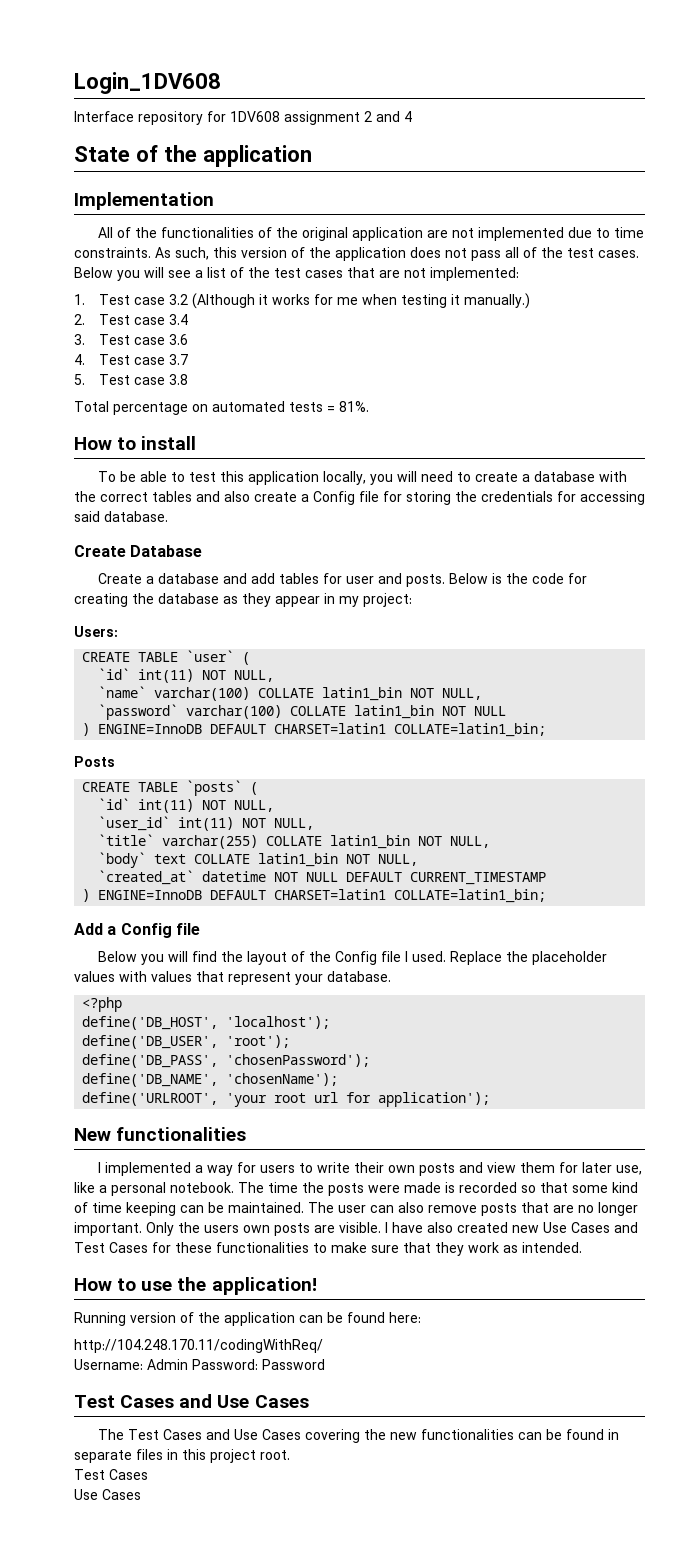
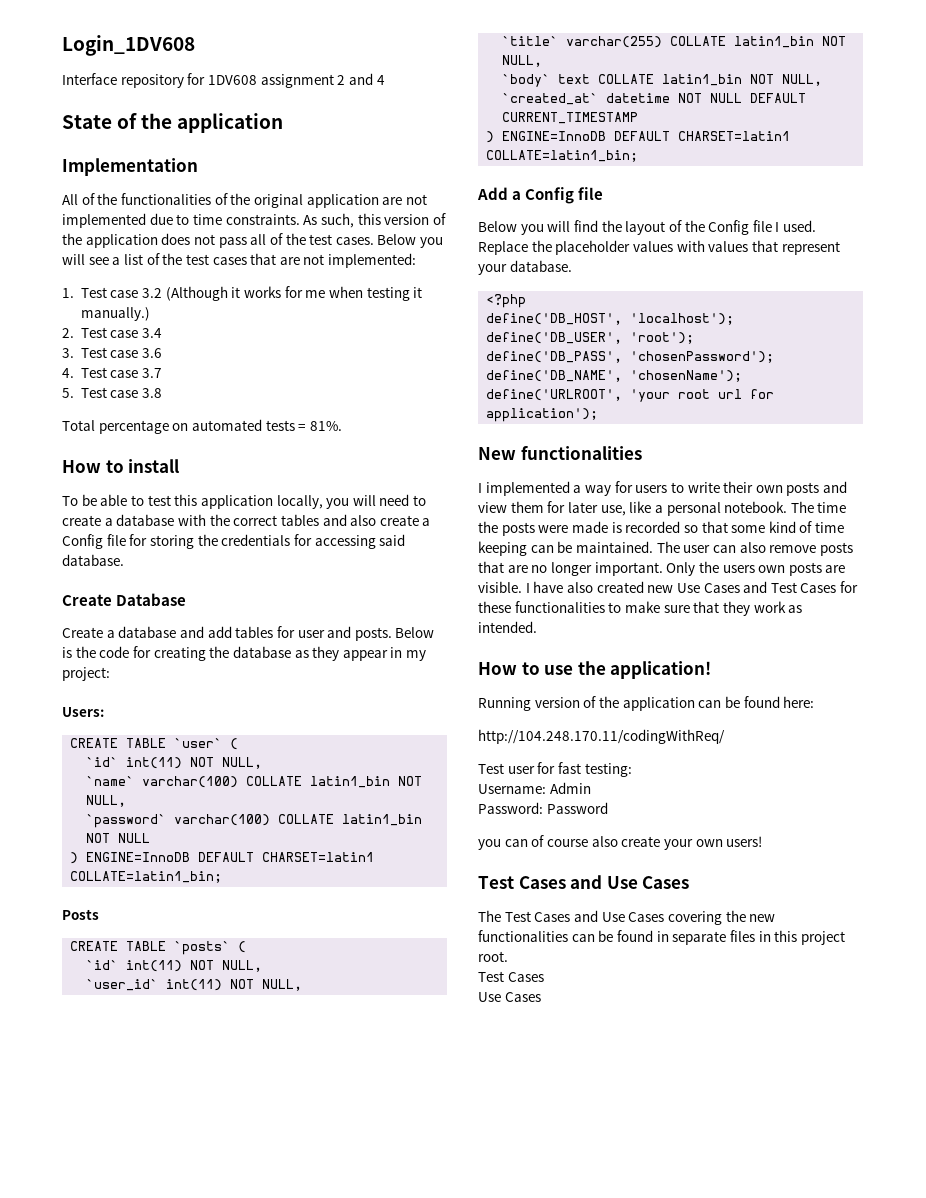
+ Test user for fast testing:
- Username: Admin Password: Password
+ Username: Admin
+ Password: Password
+ you can of course also create your own users!

